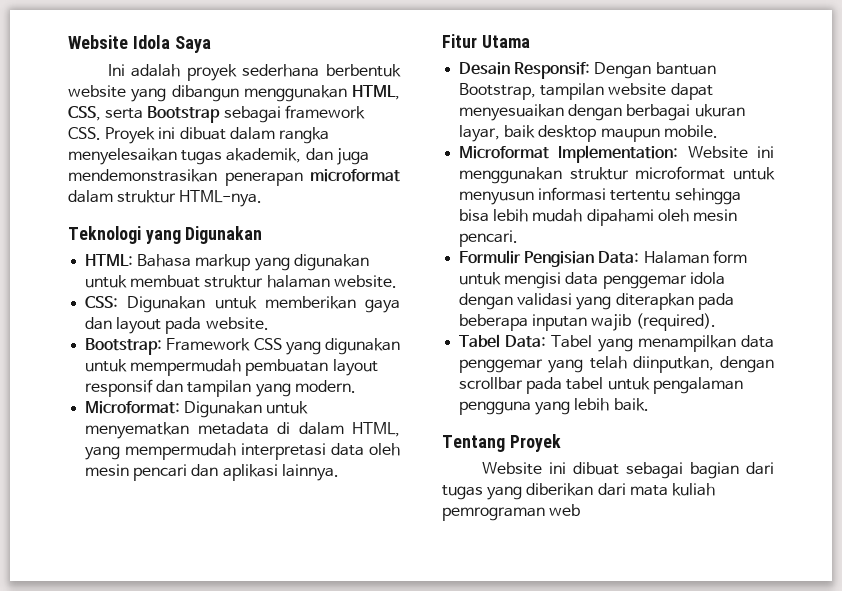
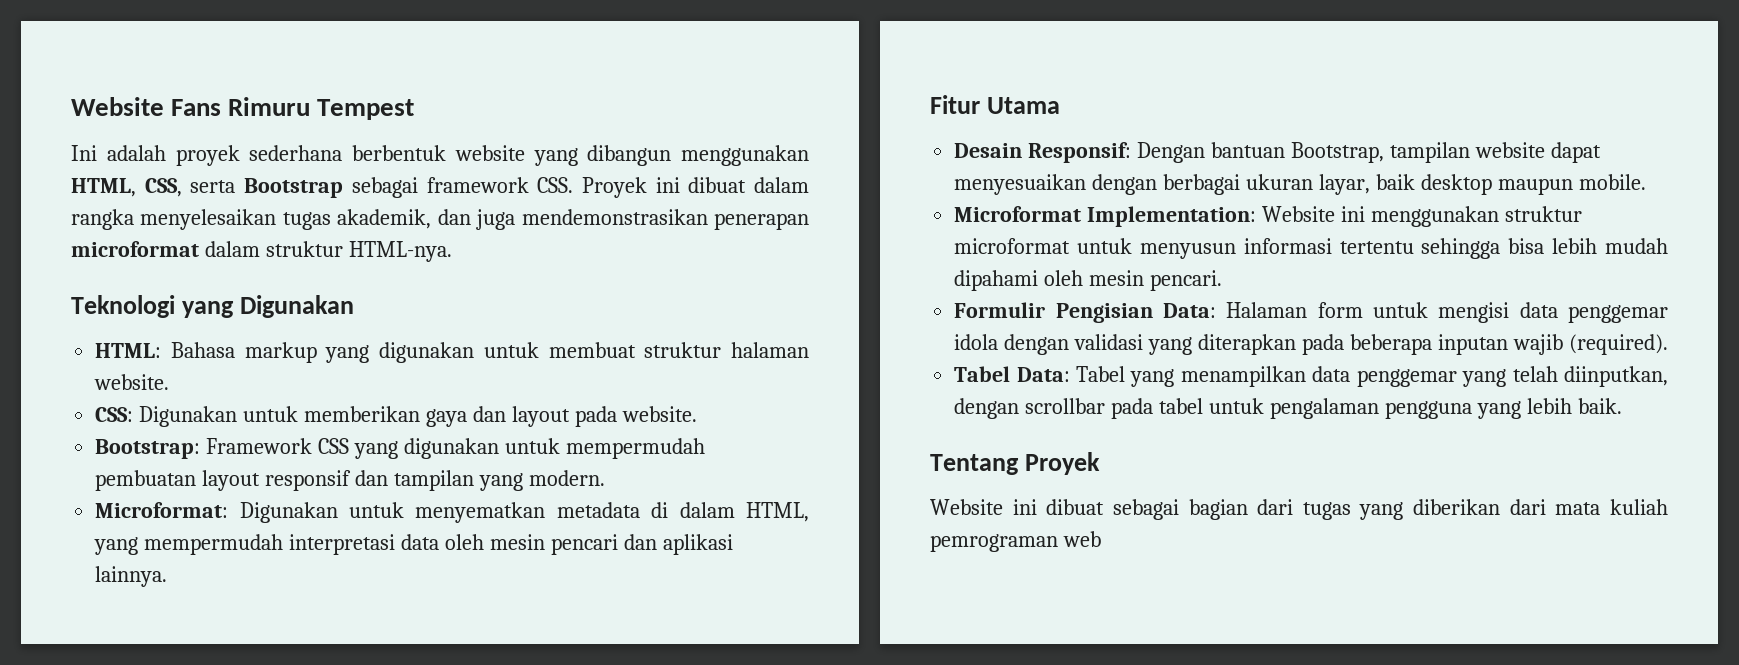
- Website Idola Saya
+ Website Fans Rimuru Tempest

